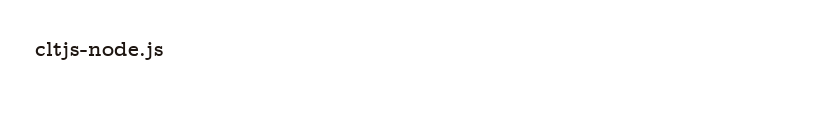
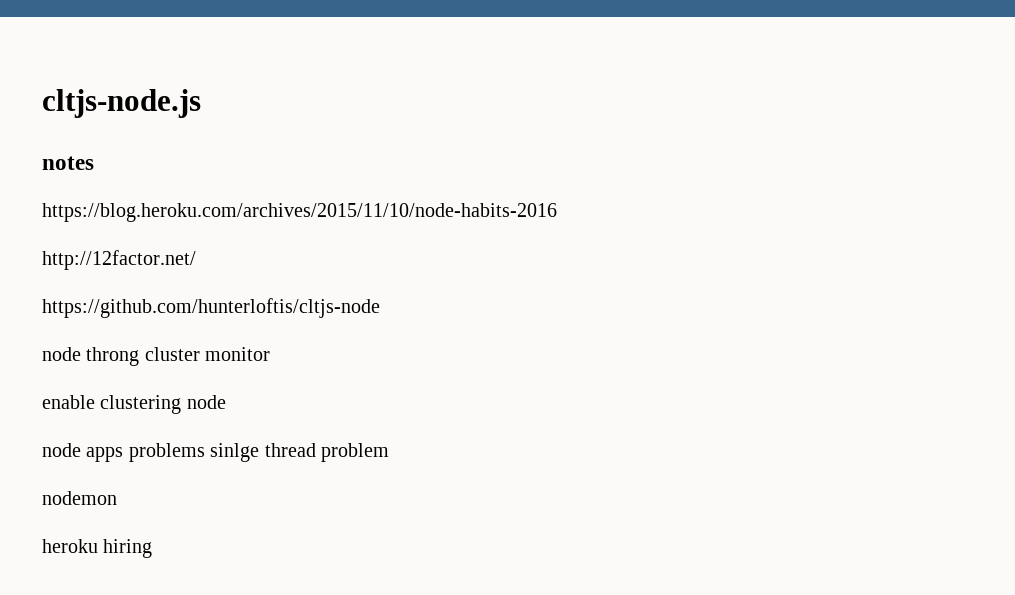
+ notes
+ https://blog.heroku.com/archives/2015/11/10/node-habits-2016
+ http://12factor.net/
+ https://github.com/hunterloftis/cltjs-node
+ node throng cluster monitor
+ enable clustering node
+ node apps problems sinlge thread problem
+ nodemon
+ heroku hiring

